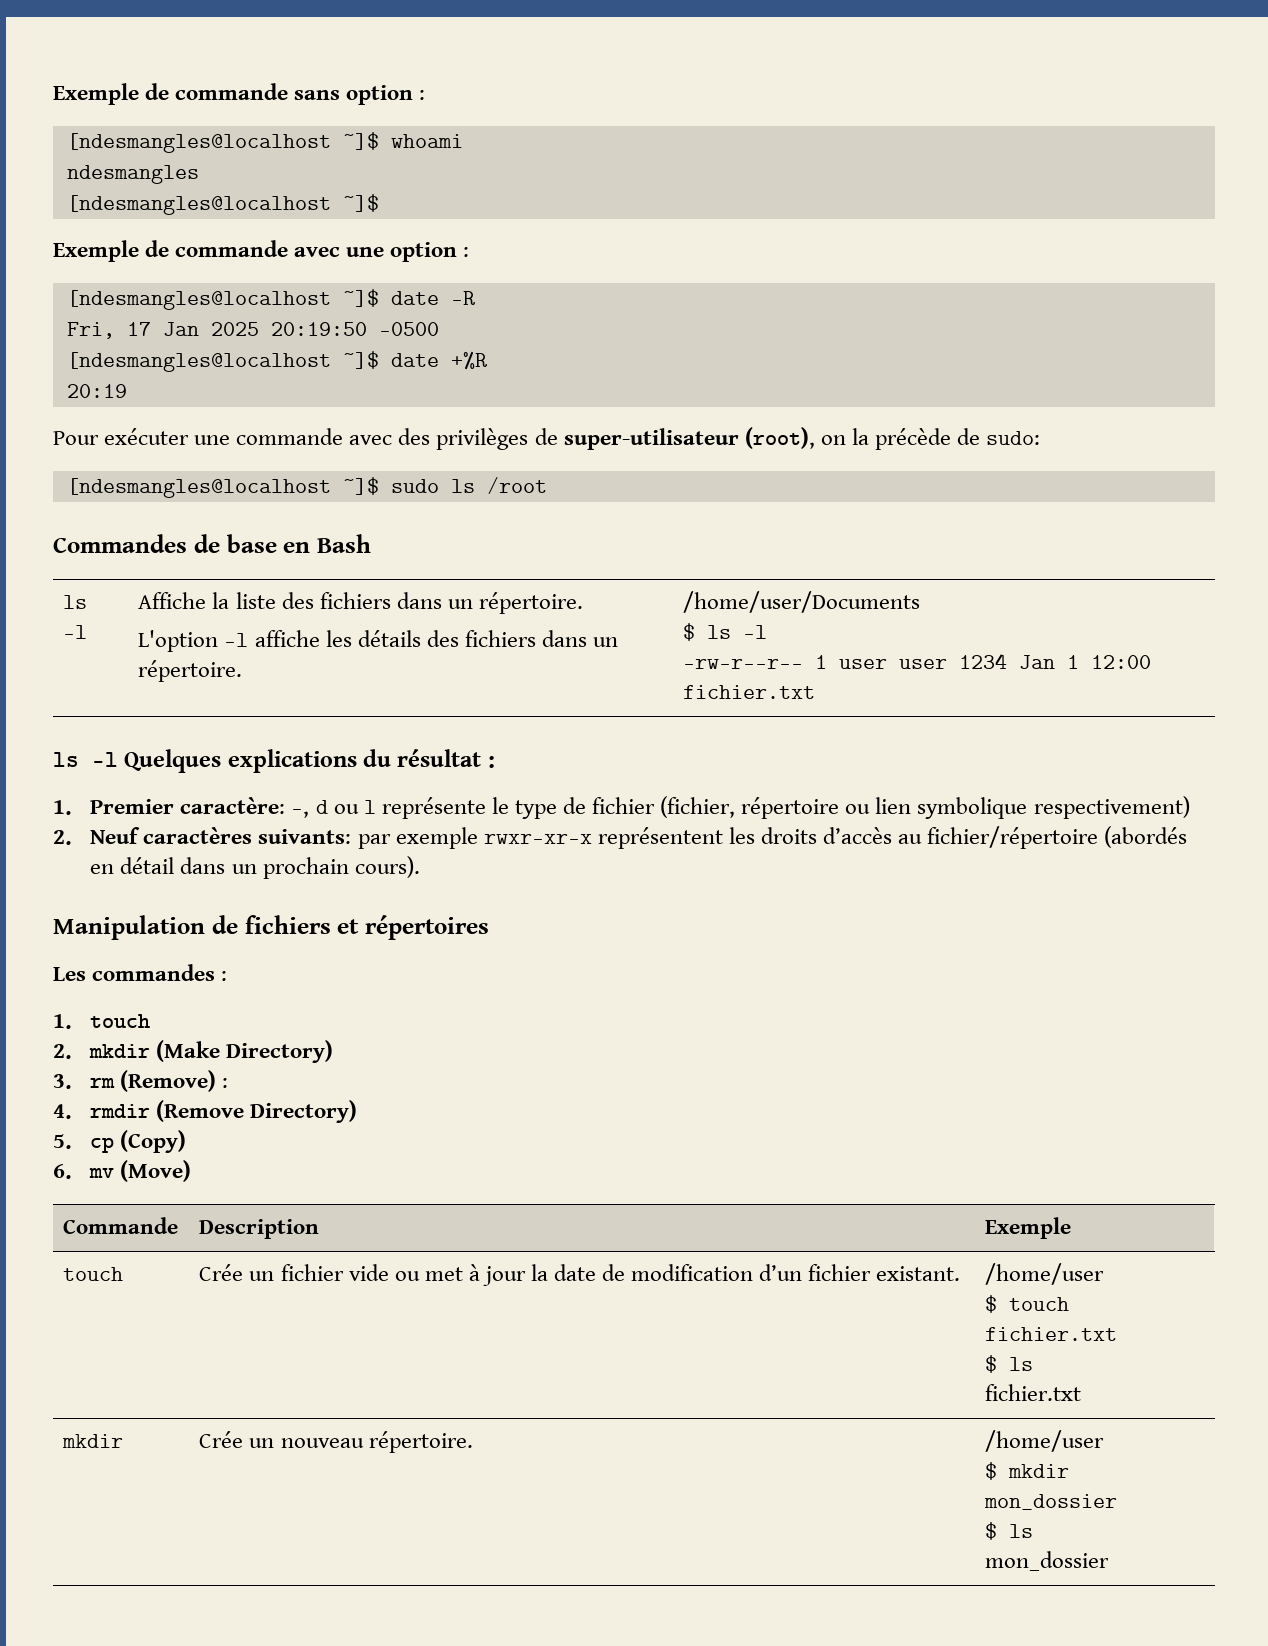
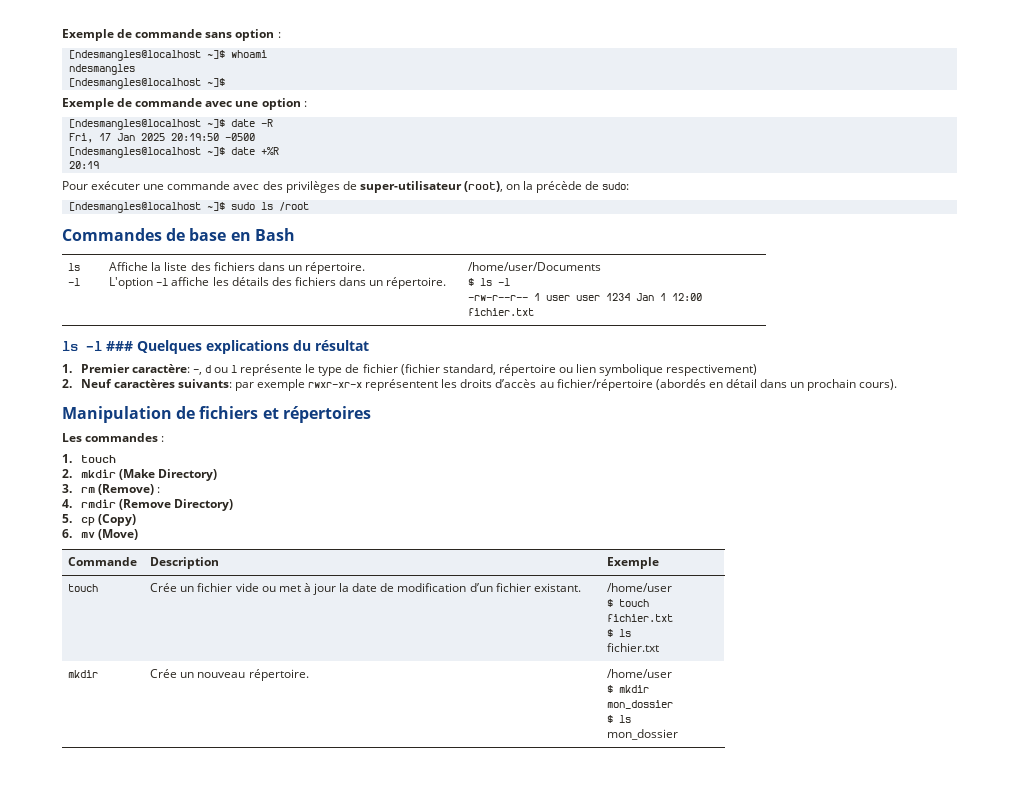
- ls -l Quelques explications du résultat :
+ ls -l ### Quelques explications du résultat
- 1. Premier caractère: -, d ou l représente le type de fichier (fichier, répertoire ou lien symbolique respectivement)
+ 1. Premier caractère: -, d ou l représente le type de fichier (fichier standard, répertoire ou lien symbolique respectivement)

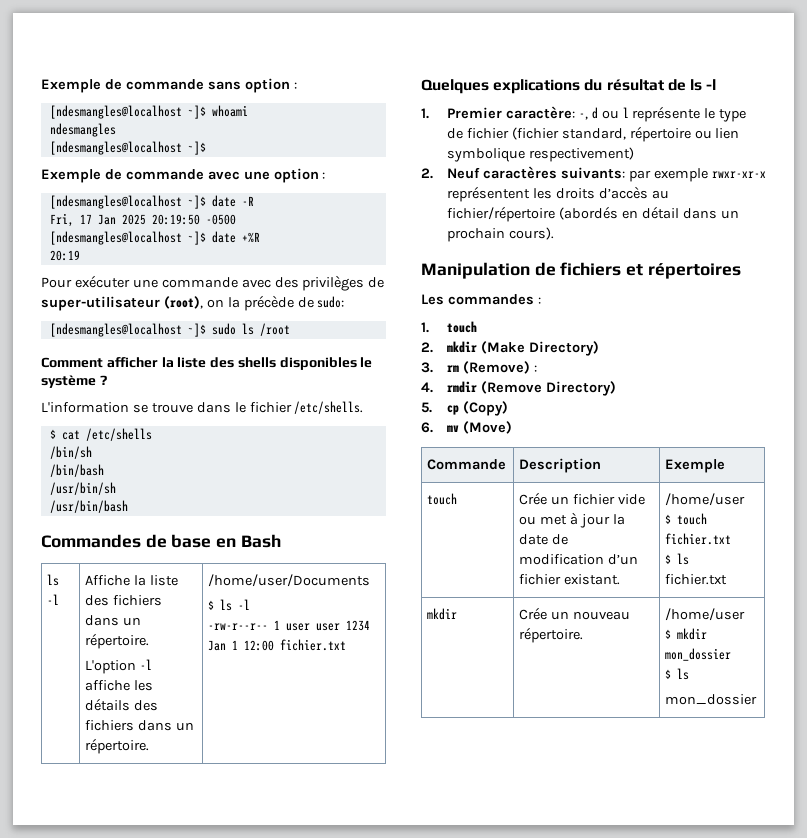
+ Comment afficher la liste des shells disponibles le système ?
+ L'information se trouve dans le fichier /etc/shells.
+ $ cat /etc/shells
+ /bin/sh
+ /bin/bash
+ /usr/bin/sh
+ /usr/bin/bash
- ls -l ### Quelques explications du résultat
+ Quelques explications du résultat de ls -l

